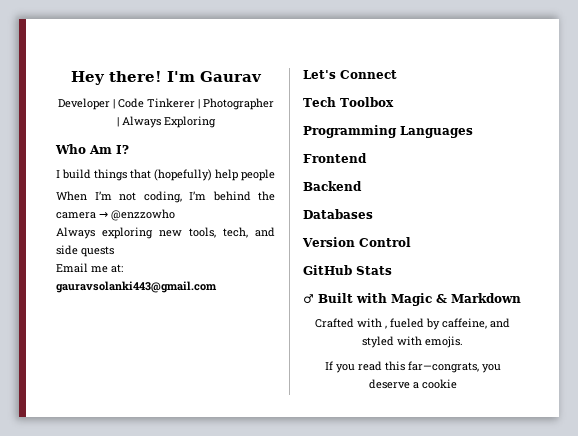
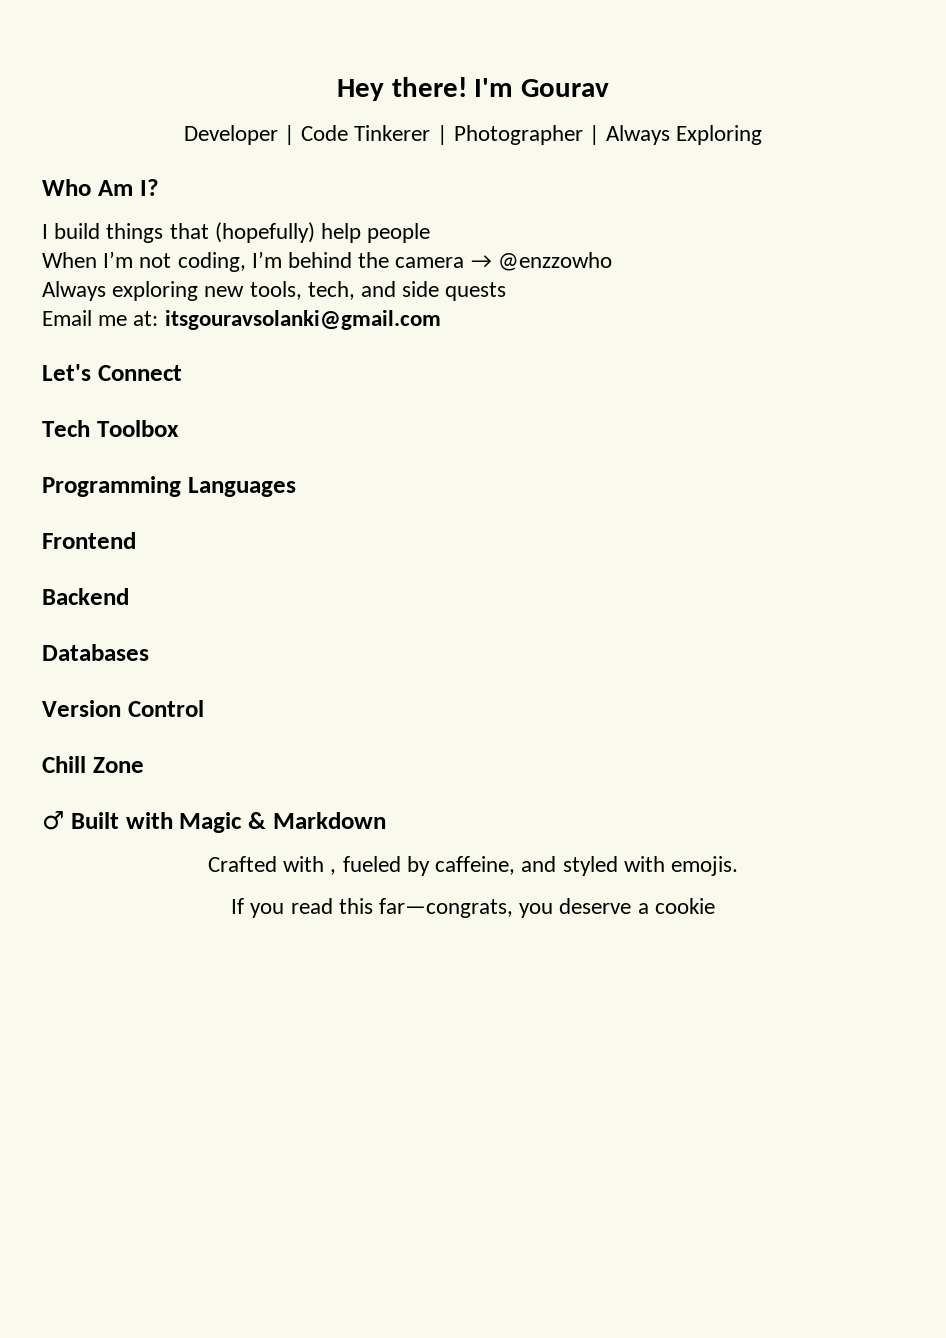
- I'm Gaurav
+ I'm Gourav
- Email me at: gauravsolanki443@gmail.com
+ Email me at: itsgouravsolanki@gmail.com
- GitHub Stats
+ Chill Zone

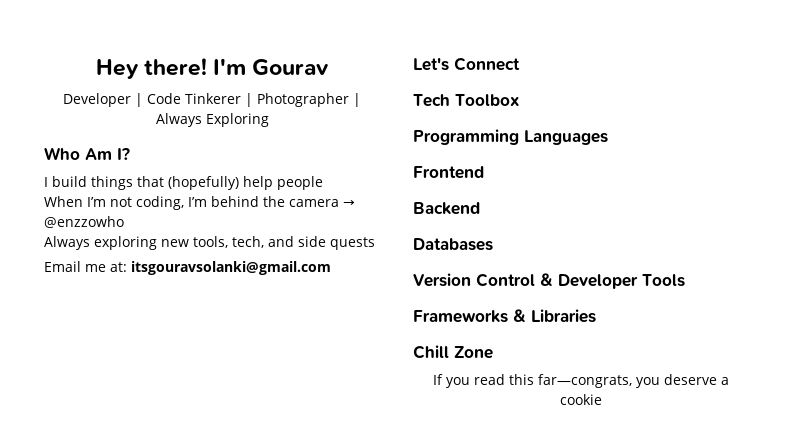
- Version Control
+ Version Control & Developer Tools
+ Frameworks & Libraries
  Chill Zone
- ♂ Built with Magic & Markdown
- Crafted with , fueled by caffeine, and styled with emojis.

